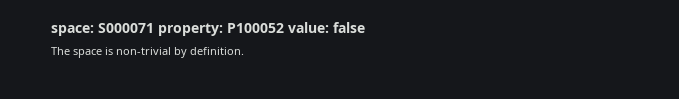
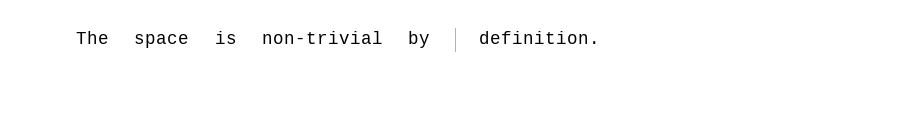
- space: S000071 property: P100052 value: false

